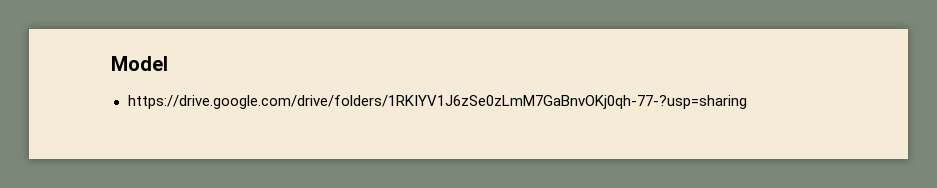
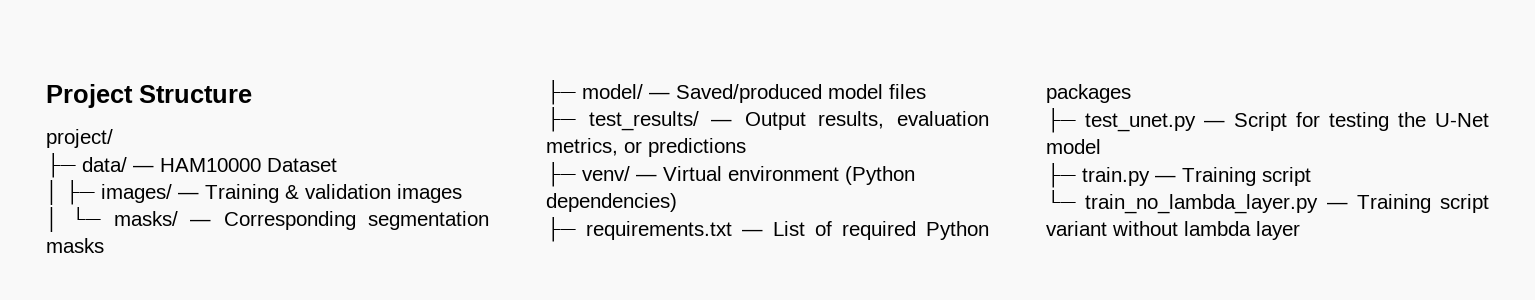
- Model
- https://drive.google.com/drive/folders/1RKIYV1J6zSe0zLmM7GaBnvOKj0qh-77-?usp=sharing
+ Project Structure
+ project/
+ ├─ data/ — HAM10000 Dataset
+ │ ├─ images/ — Training & validation images
+ │ └─ masks/ — Corresponding segmentation masks
+ ├─ model/ — Saved/produced model files
+ ├─ test_results/ — Output results, evaluation metrics, or predictions
+ ├─ venv/ — Virtual environment (Python dependencies)
+ ├─ requirements.txt — List of required Python packages
+ ├─ test_unet.py — Script for testing the U-Net model
+ ├─ train.py — Training script
+ └─ train_no_lambda_layer.py — Training script variant without lambda layer

